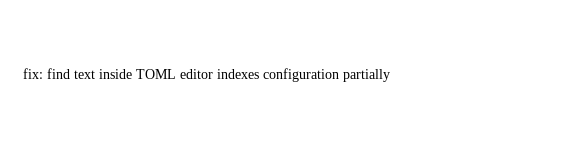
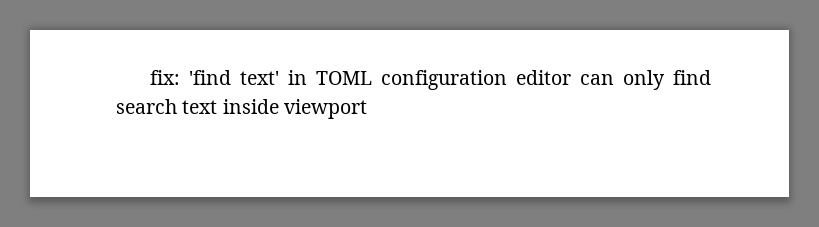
- fix: find text inside TOML editor indexes configuration partially
+ fix: 'find text' in TOML configuration editor can only find search text inside viewport

